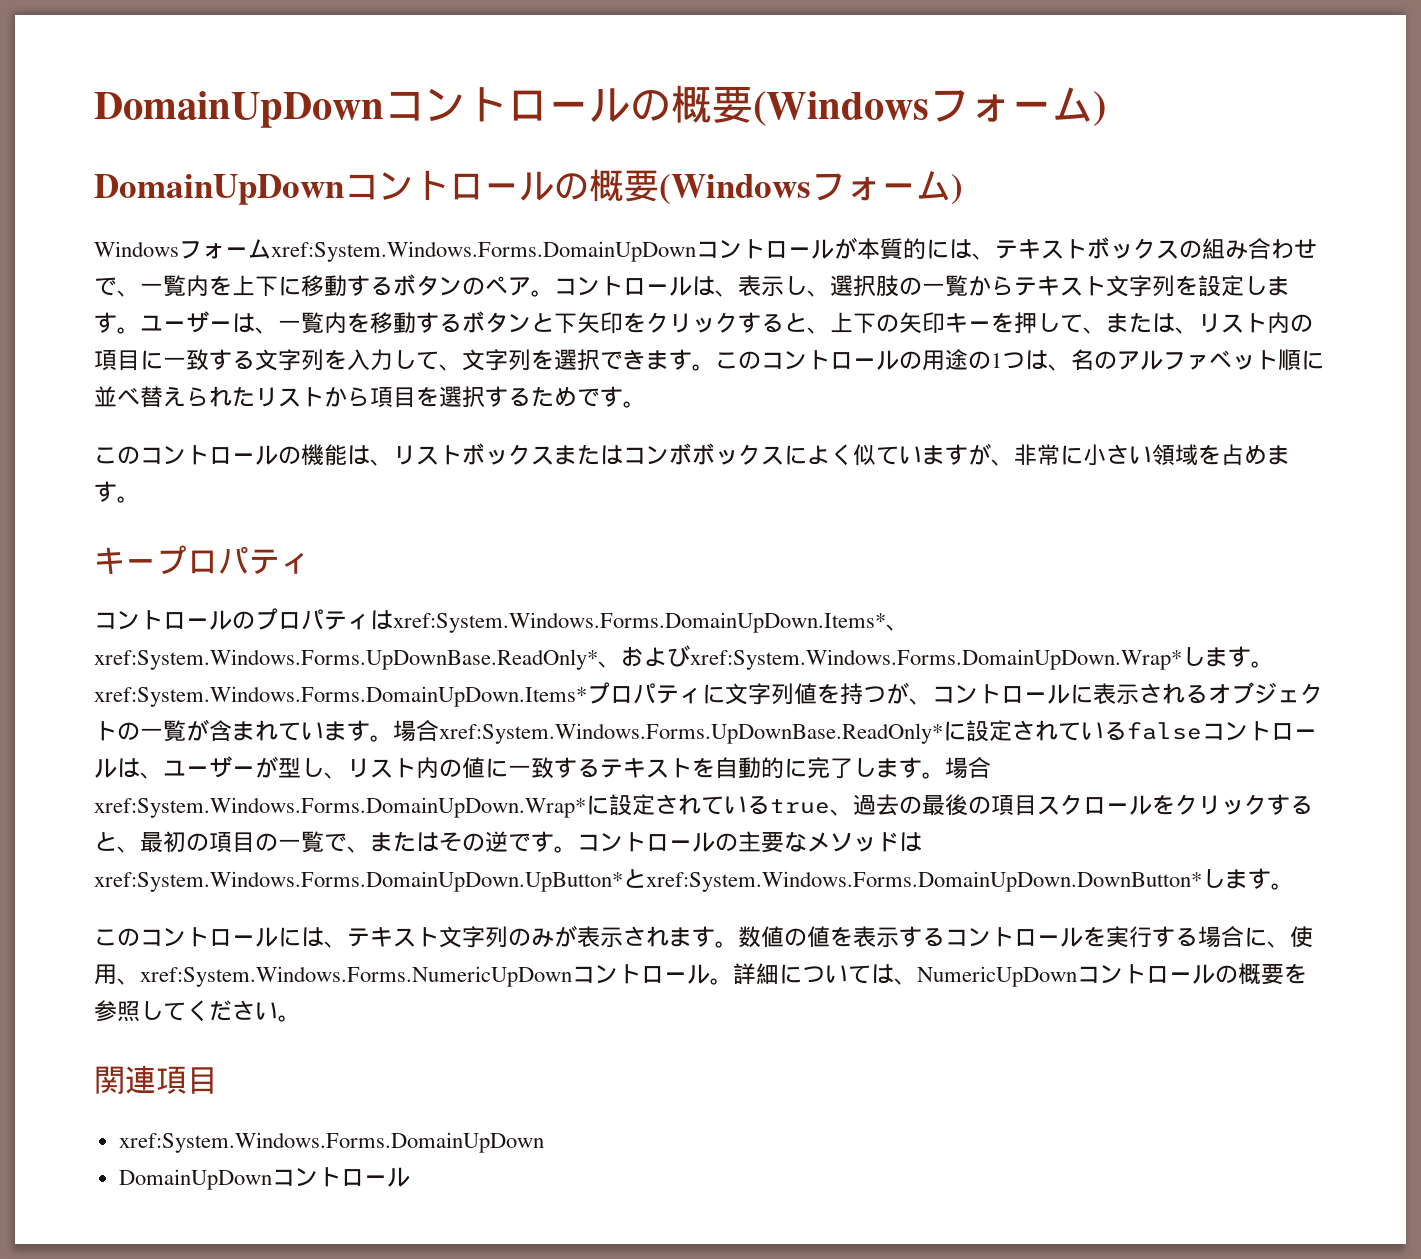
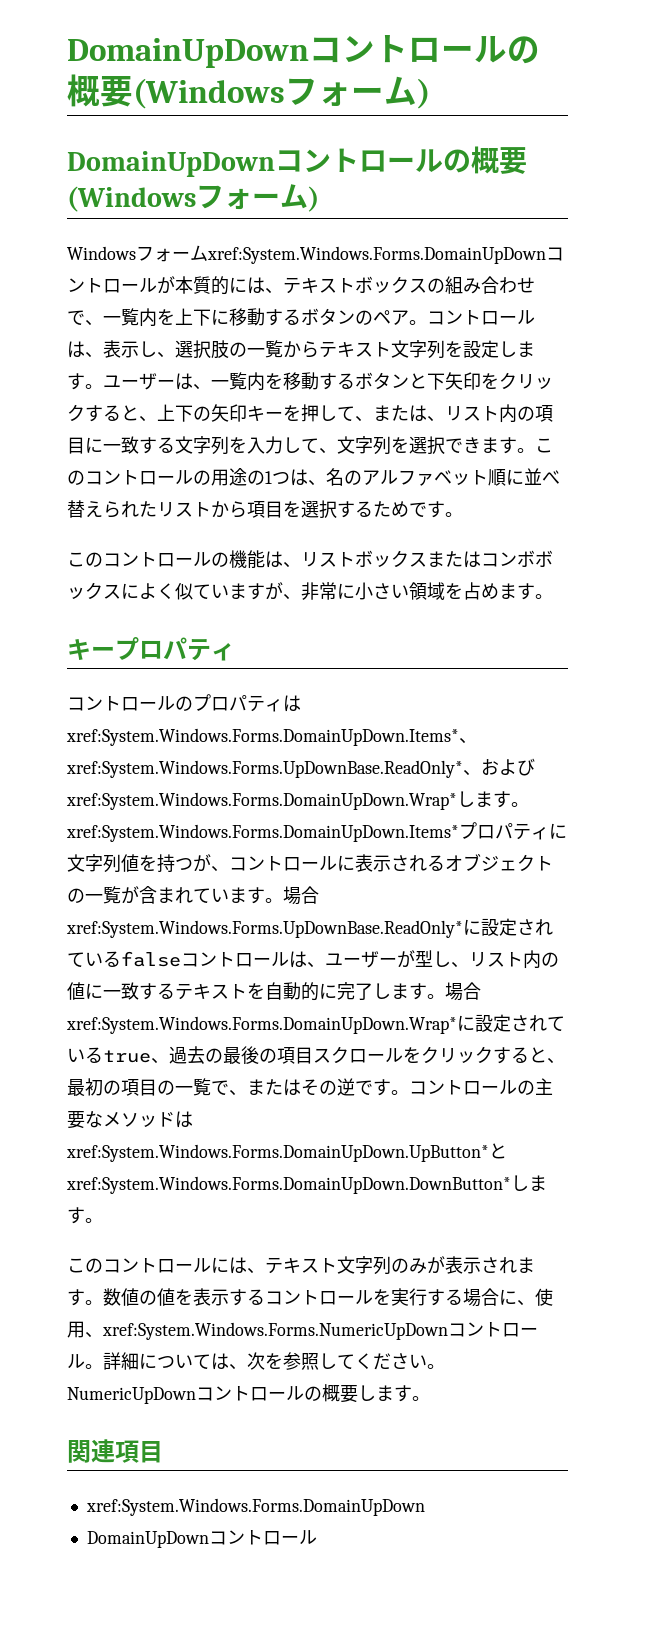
- 詳細については、NumericUpDownコントロールの概要を参照してください。
+ 詳細については、次を参照してください。NumericUpDownコントロールの概要します。

